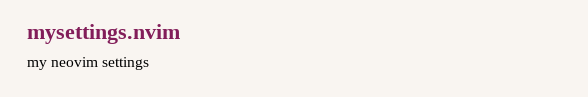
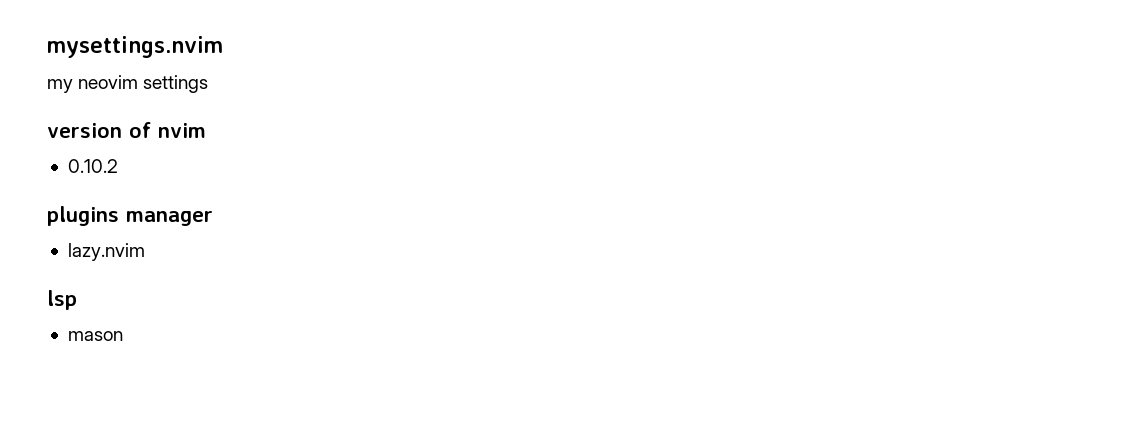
+ version of nvim
+ 0.10.2
+ plugins manager
+ lazy.nvim
+ lsp
+ mason

